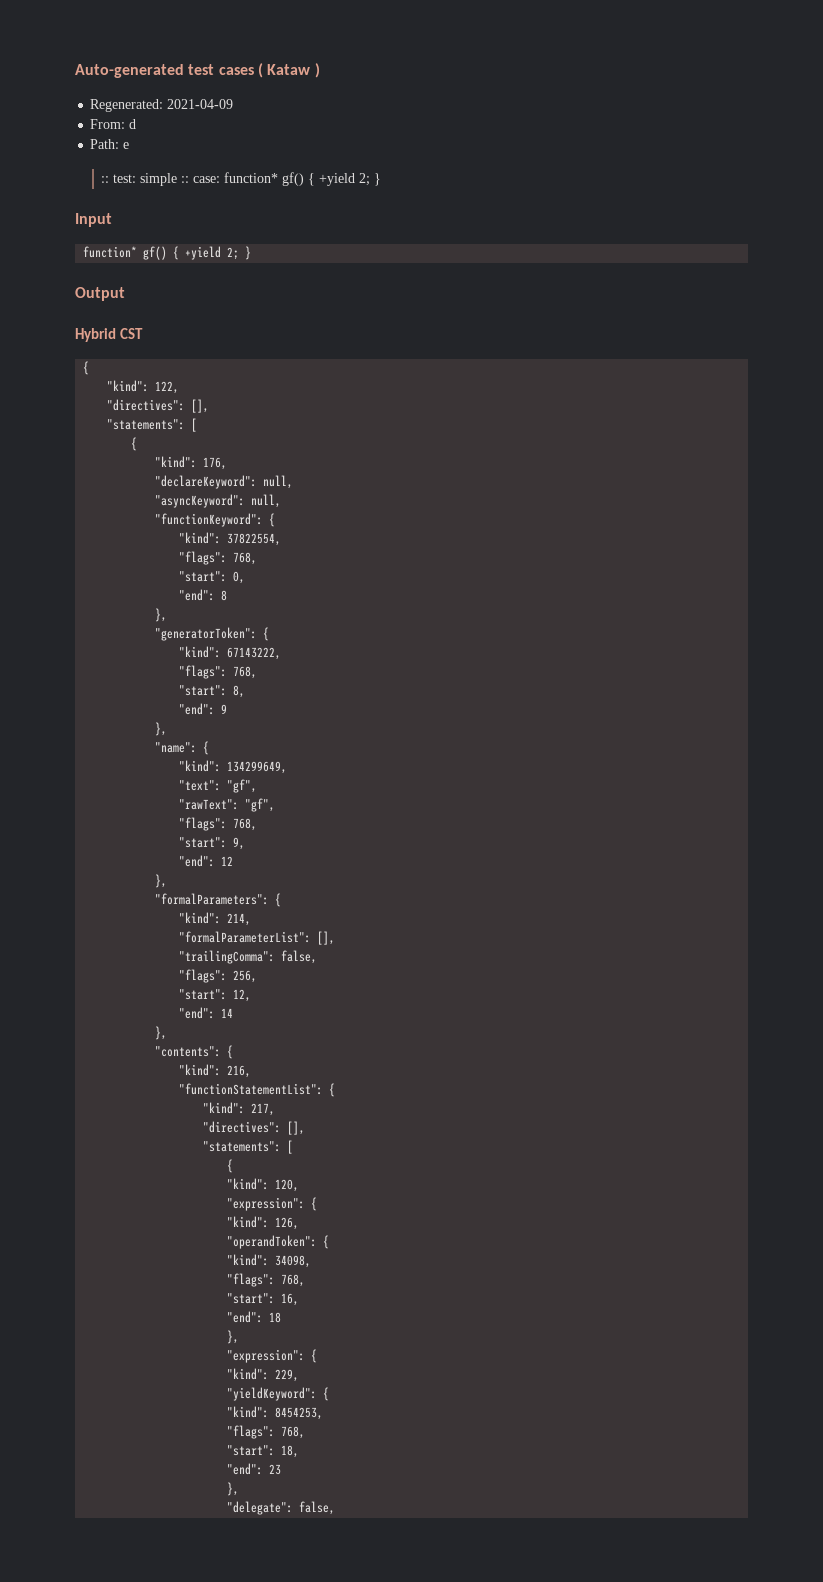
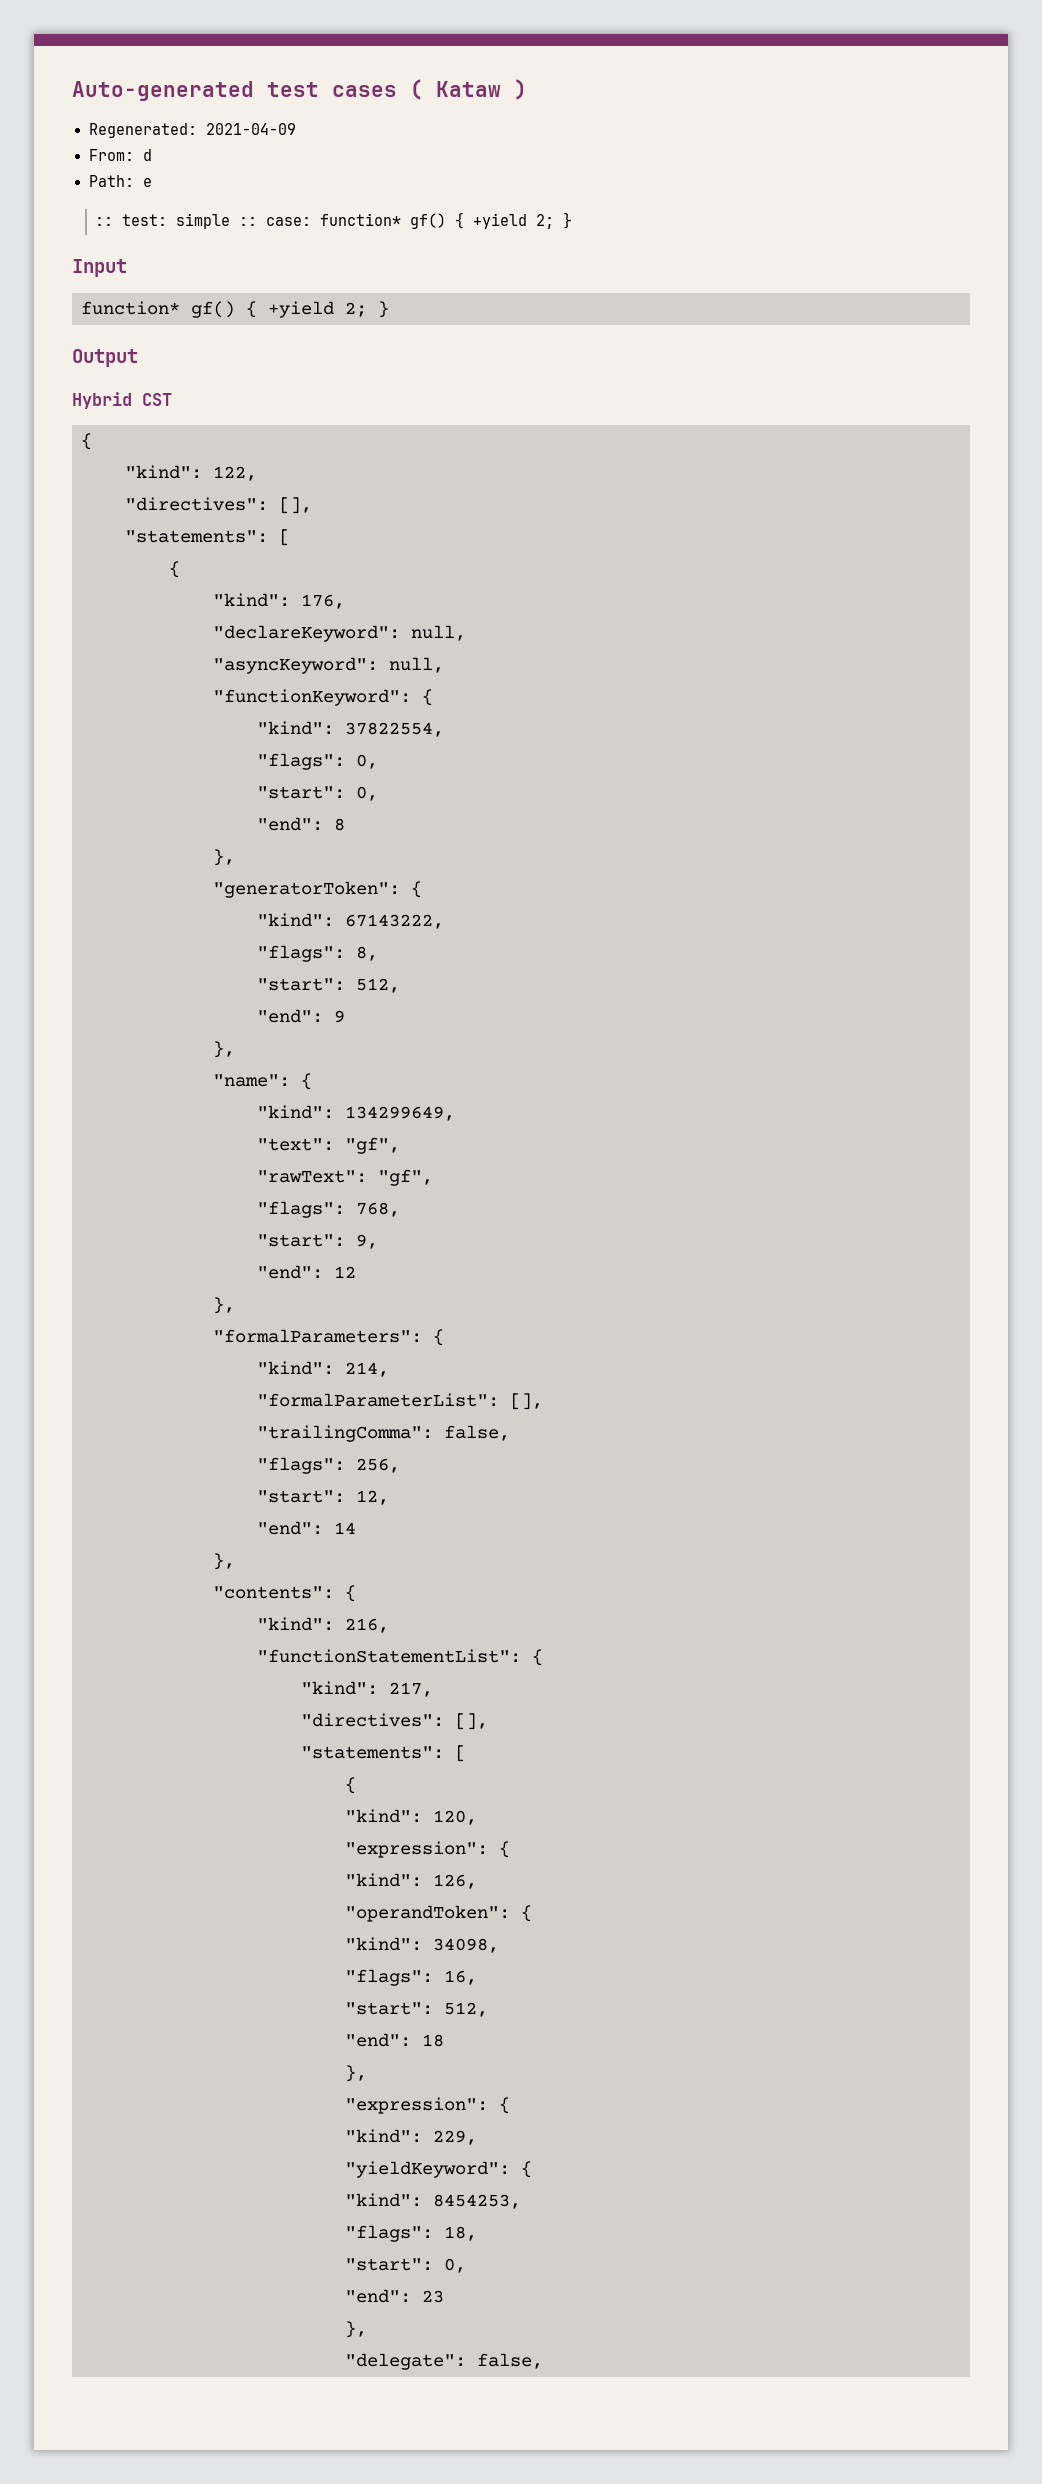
  "kind": 37822554,
- "flags": 768,
+ "flags": 0,
  "kind": 67143222,
- "flags": 768,
- "start": 8,
+ "flags": 8,
+ "start": 512,
  "kind": 34098,
- "flags": 768,
- "start": 16,
+ "flags": 16,
+ "start": 512,
  "kind": 8454253,
- "flags": 768,
- "start": 18,
+ "flags": 18,
+ "start": 0,

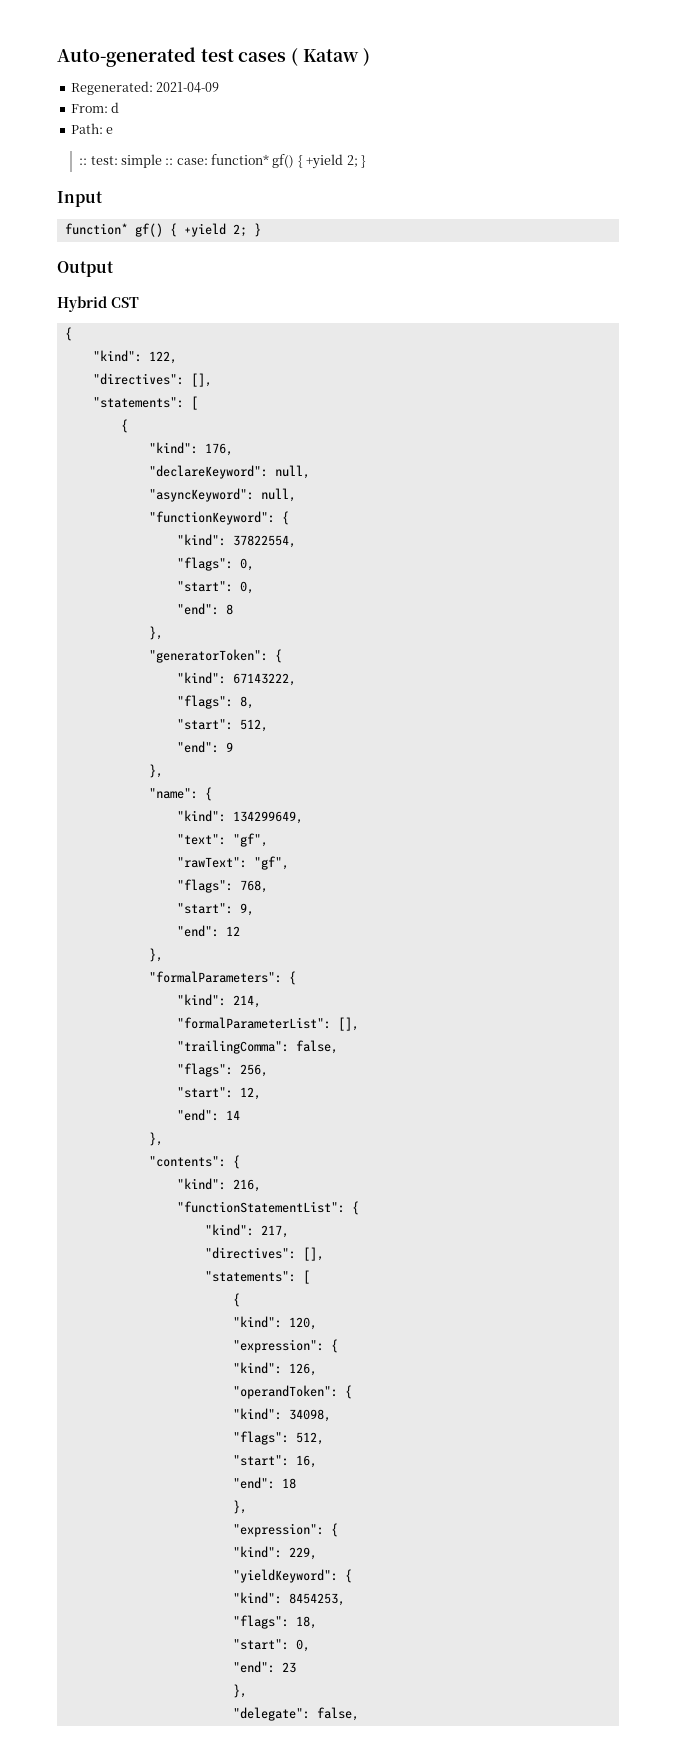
- "flags": 16,
- "start": 512,
+ "flags": 512,
+ "start": 16,

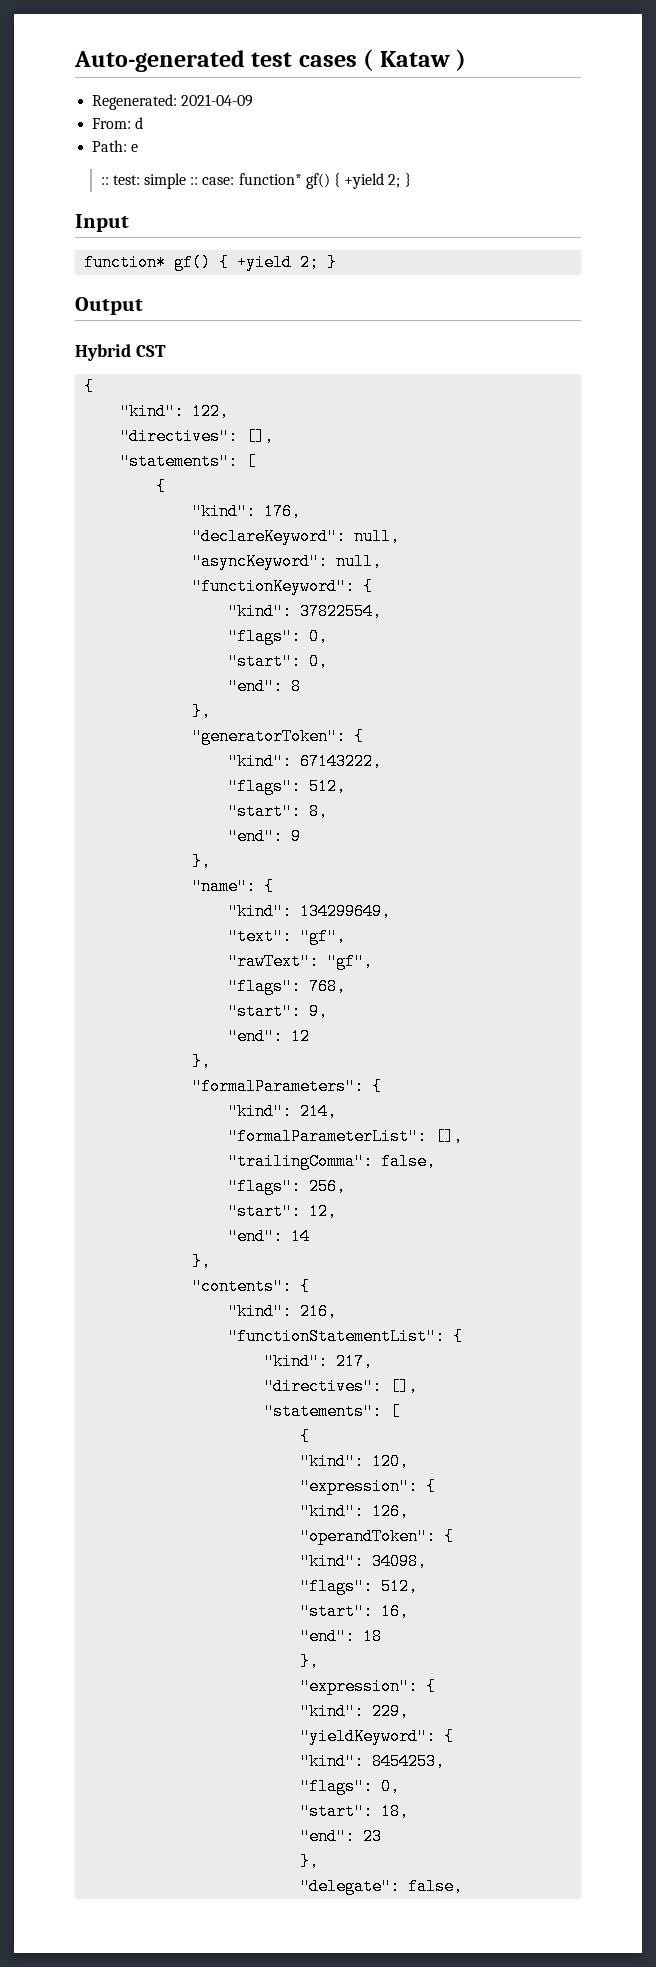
  "kind": 67143222,
- "flags": 8,
- "start": 512,
+ "flags": 512,
+ "start": 8,
  "kind": 8454253,
- "flags": 18,
- "start": 0,
+ "flags": 0,
+ "start": 18,

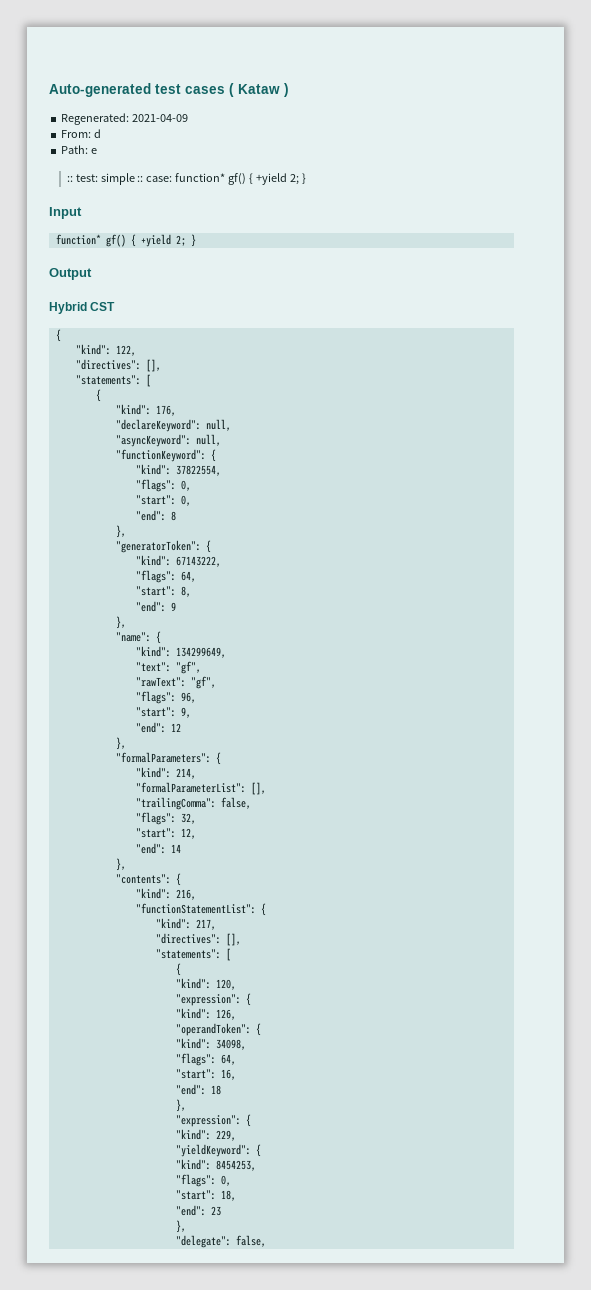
  "kind": 67143222,
- "flags": 512,
+ "flags": 64,
- "flags": 768,
+ "flags": 96,
- "flags": 256,
+ "flags": 32,
  "kind": 34098,
- "flags": 512,
+ "flags": 64,

